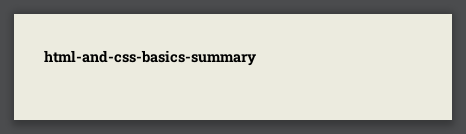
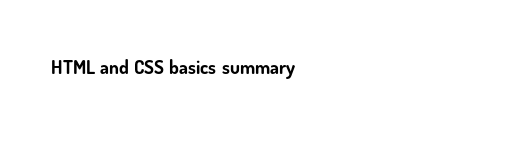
- html-and-css-basics-summary
+ HTML and CSS basics summary

